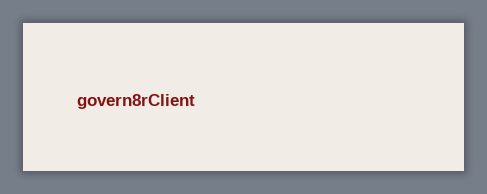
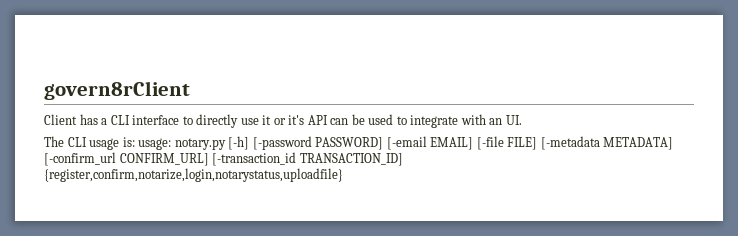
+ Client has a CLI interface to directly use it or it's API can be used to integrate with an UI.
+ The CLI usage is: usage: notary.py [-h] [-password PASSWORD] [-email EMAIL] [-file FILE] [-metadata METADATA] [-confirm_url CONFIRM_URL] [-transaction_id TRANSACTION_ID] {register,confirm,notarize,login,notarystatus,uploadfile}

